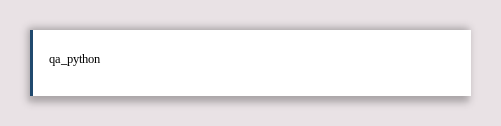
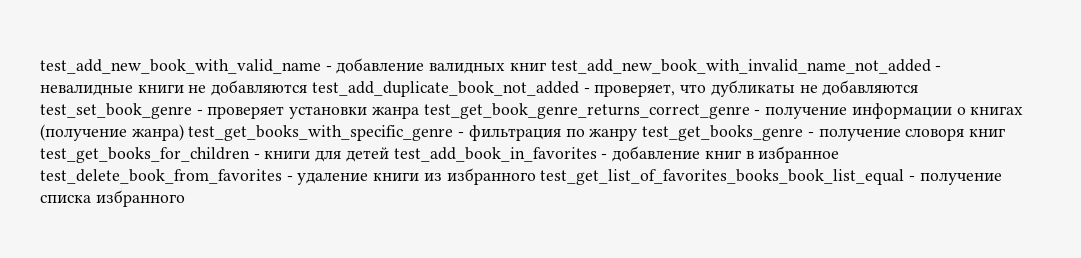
- qa_python
+ test_add_new_book_with_valid_name - добавление валидных книг test_add_new_book_with_invalid_name_not_added - невалидные книги не добавляются test_add_duplicate_book_not_added - проверяет, что дубликаты не добавляются test_set_book_genre - проверяет установки жанра test_get_book_genre_returns_correct_genre - получение информации о книгах (получение жанра) test_get_books_with_specific_genre - фильтрация по жанру test_get_books_genre - получение словоря книг test_get_books_for_children - книги для детей test_add_book_in_favorites - добавление книг в избранное test_delete_book_from_favorites - удаление книги из избранного test_get_list_of_favorites_books_book_list_equal - получение списка избранного

